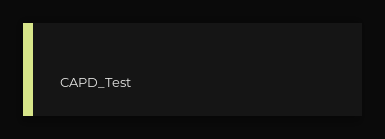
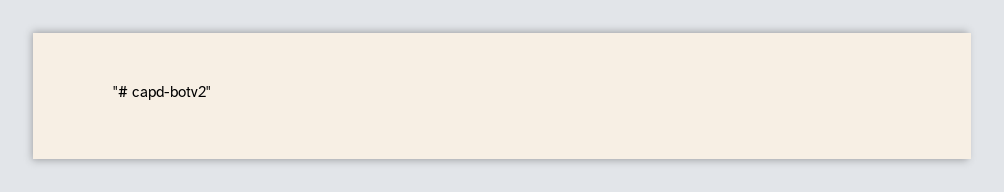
- CAPD_Test
+ "# capd-botv2"

